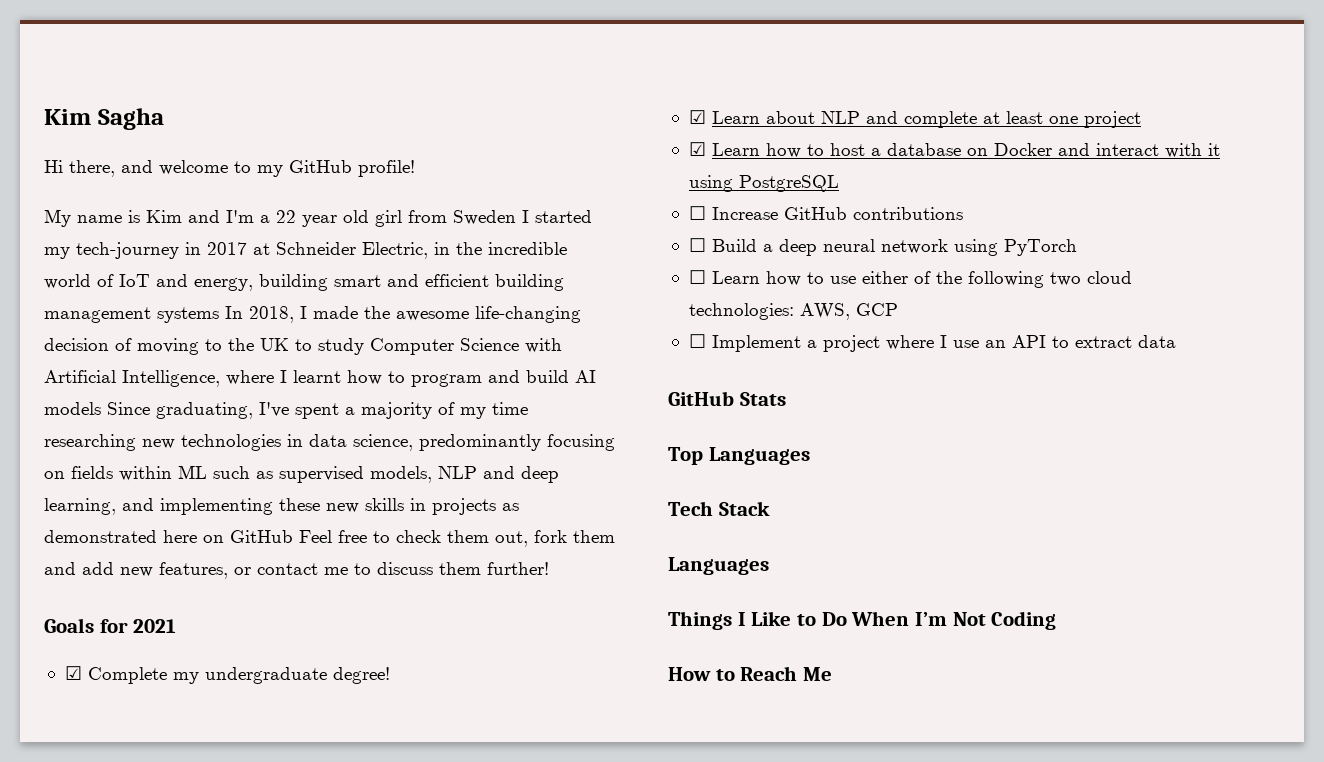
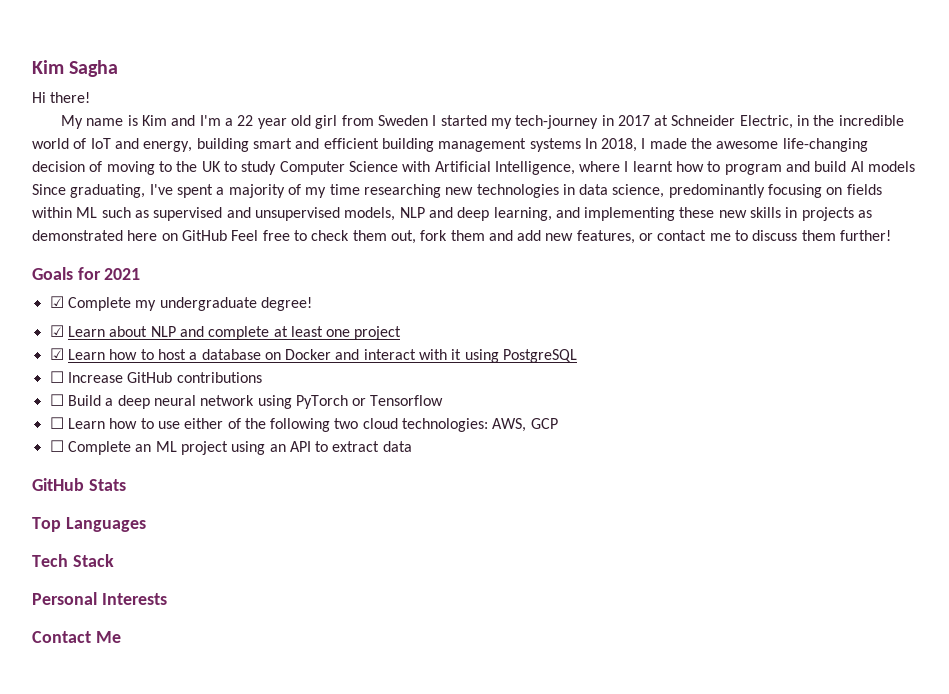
- Hi there, and welcome to my GitHub profile!
+ Hi there!
- My name is Kim and I'm a 22 year old girl from Sweden I started my tech-journey in 2017 at Schneider Electric, in the incredible world of IoT and energy, building smart and efficient building management systems In 2018, I made the awesome life-changing decision of moving to the UK to study Computer Science with Artificial Intelligence, where I learnt how to program and build AI models Since graduating, I've spent a majority of my time researching new technologies in data science, predominantly focusing on fields within ML such as supervised models, NLP and deep learning, and implementing these new skills in projects as demonstrated here on GitHub Feel free to check them out, fork them and add new features, or contact me to discuss them further!
+ My name is Kim and I'm a 22 year old girl from Sweden I started my tech-journey in 2017 at Schneider Electric, in the incredible world of IoT and energy, building smart and efficient building management systems In 2018, I made the awesome life-changing decision of moving to the UK to study Computer Science with Artificial Intelligence, where I learnt how to program and build AI models Since graduating, I've spent a majority of my time researching new technologies in data science, predominantly focusing on fields within ML such as supervised and unsupervised models, NLP and deep learning, and implementing these new skills in projects as demonstrated here on GitHub Feel free to check them out, fork them and add new features, or contact me to discuss them further!
- ☐ Build a deep neural network using PyTorch
+ ☐ Build a deep neural network using PyTorch or Tensorflow
- ☐ Implement a project where I use an API to extract data
+ ☐ Complete an ML project using an API to extract data
  Tech Stack
- Languages
- Things I Like to Do When I’m Not Coding
- How to Reach Me
+ Personal Interests
+ Contact Me

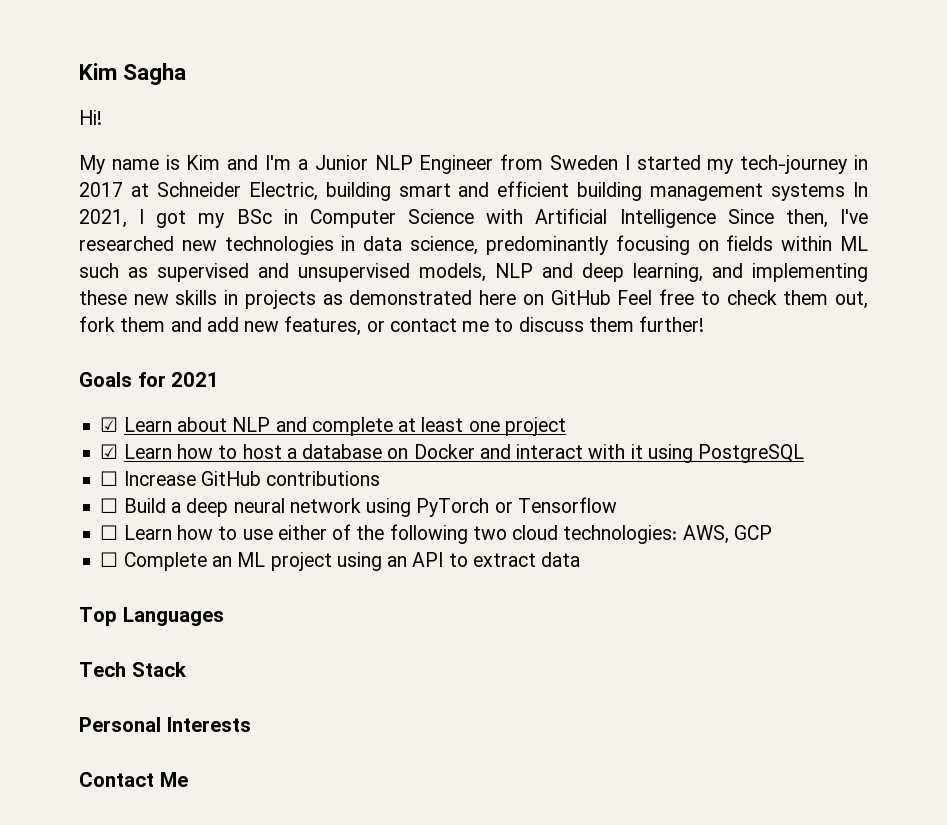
- Hi there!
+ Hi!
- My name is Kim and I'm a 22 year old girl from Sweden I started my tech-journey in 2017 at Schneider Electric, in the incredible world of IoT and energy, building smart and efficient building management systems In 2018, I made the awesome life-changing decision of moving to the UK to study Computer Science with Artificial Intelligence, where I learnt how to program and build AI models Since graduating, I've spent a majority of my time researching new technologies in data science, predominantly focusing on fields within ML such as supervised and unsupervised models, NLP and deep learning, and implementing these new skills in projects as demonstrated here on GitHub Feel free to check them out, fork them and add new features, or contact me to discuss them further!
+ My name is Kim and I'm a Junior NLP Engineer from Sweden I started my tech-journey in 2017 at Schneider Electric, building smart and efficient building management systems In 2021, I got my BSc in Computer Science with Artificial Intelligence Since then, I've researched new technologies in data science, predominantly focusing on fields within ML such as supervised and unsupervised models, NLP and deep learning, and implementing these new skills in projects as demonstrated here on GitHub Feel free to check them out, fork them and add new features, or contact me to discuss them further!
- ☑ Complete my undergraduate degree!
- GitHub Stats

